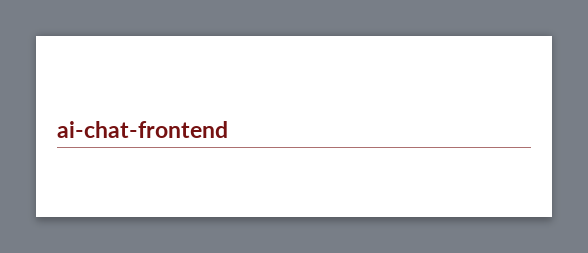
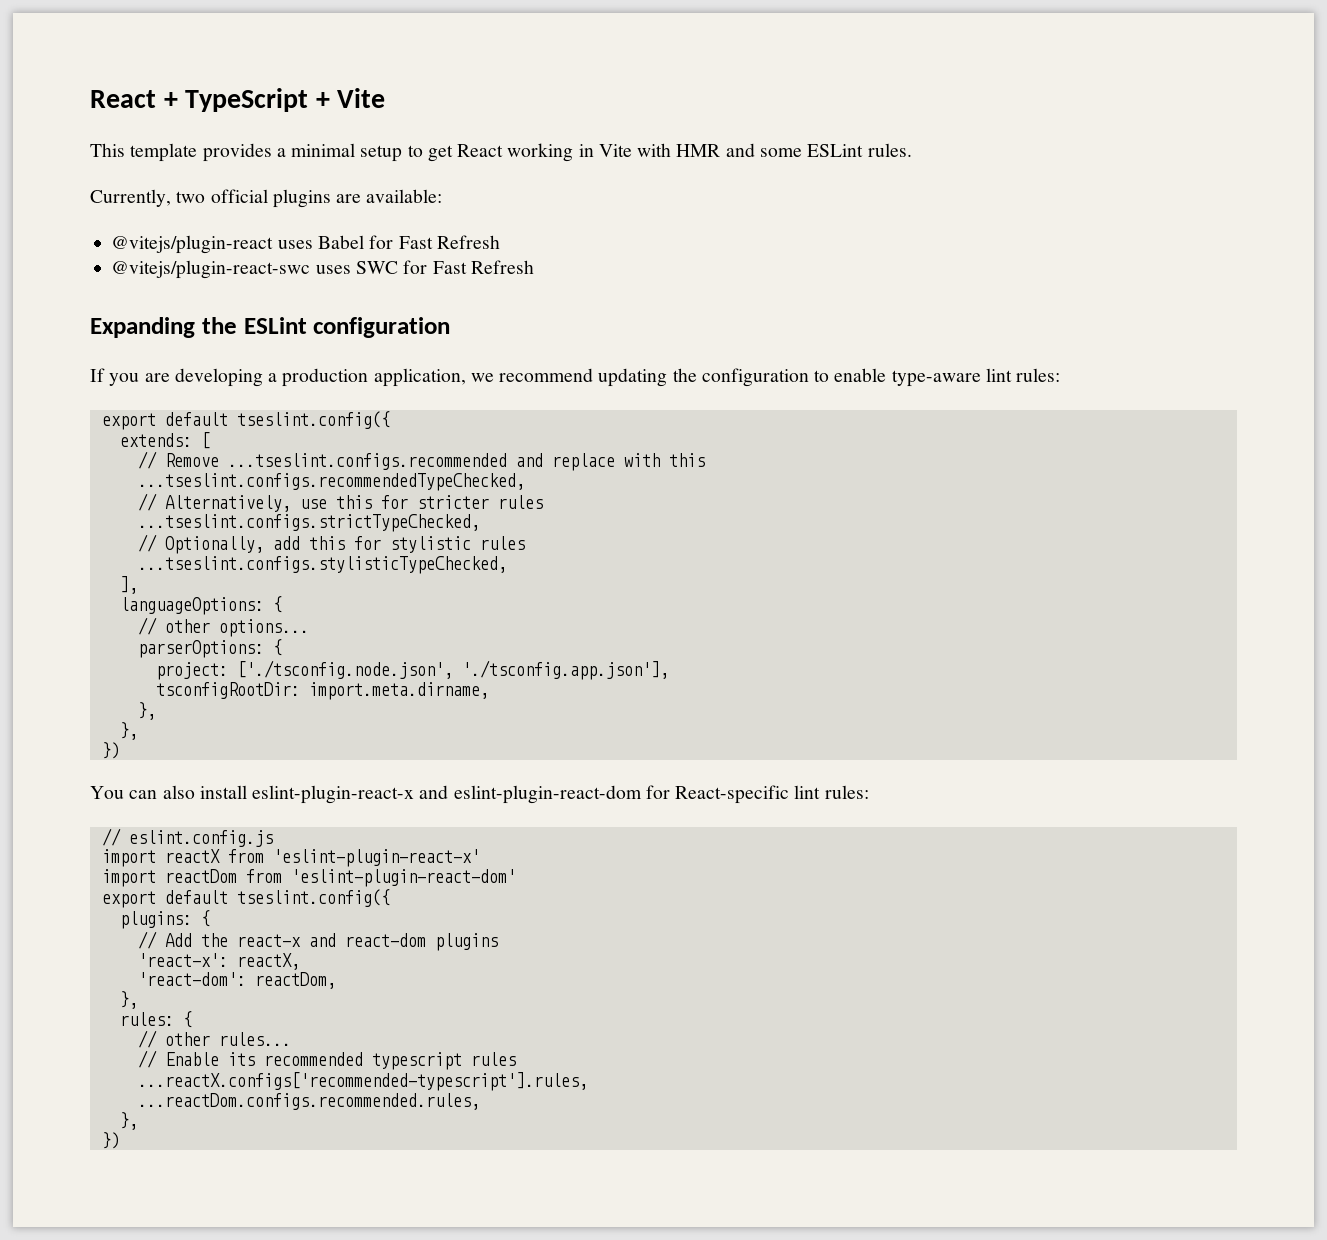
- ai-chat-frontend
+ React + TypeScript + Vite
+ This template provides a minimal setup to get React working in Vite with HMR and some ESLint rules.
+ Currently, two official plugins are available:
+ @vitejs/plugin-react uses Babel for Fast Refresh
+ @vitejs/plugin-react-swc uses SWC for Fast Refresh
+ Expanding the ESLint configuration
+ If you are developing a production application, we recommend updating the configuration to enable type-aware lint rules:
+ export default tseslint.config({
+ extends: [
+ // Remove ...tseslint.configs.recommended and replace with this
+ ...tseslint.configs.recommendedTypeChecked,
+ // Alternatively, use this for stricter rules
+ ...tseslint.configs.strictTypeChecked,
+ // Optionally, add this for stylistic rules
+ ...tseslint.configs.stylisticTypeChecked,
+ ],
+ languageOptions: {
+ // other options...
+ parserOptions: {
+ project: ['./tsconfig.node.json', './tsconfig.app.json'],
+ tsconfigRootDir: import.meta.dirname,
+ },
+ },
+ })
+ You can also install eslint-plugin-react-x and eslint-plugin-react-dom for React-specific lint rules:
+ // eslint.config.js
+ import reactX from 'eslint-plugin-react-x'
+ import reactDom from 'eslint-plugin-react-dom'
+ export default tseslint.config({
+ plugins: {
+ // Add the react-x and react-dom plugins
+ 'react-x': reactX,
+ 'react-dom': reactDom,
+ },
+ rules: {
+ // other rules...
+ // Enable its recommended typescript rules
+ ...reactX.configs['recommended-typescript'].rules,
+ ...reactDom.configs.recommended.rules,
+ },
+ })

